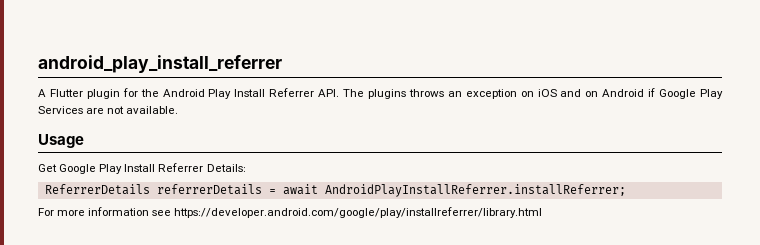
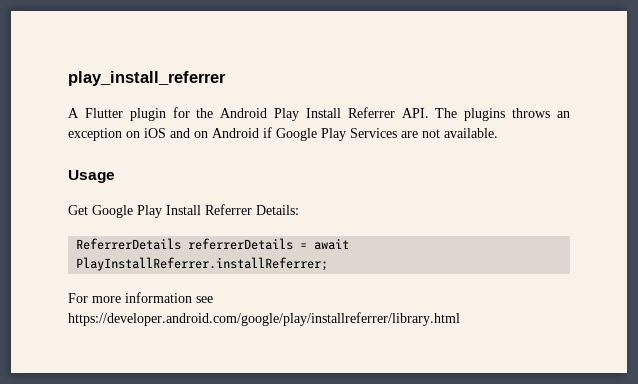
- android_play_install_referrer
+ play_install_referrer
- ReferrerDetails referrerDetails = await AndroidPlayInstallReferrer.installReferrer;
+ ReferrerDetails referrerDetails = await PlayInstallReferrer.installReferrer;

